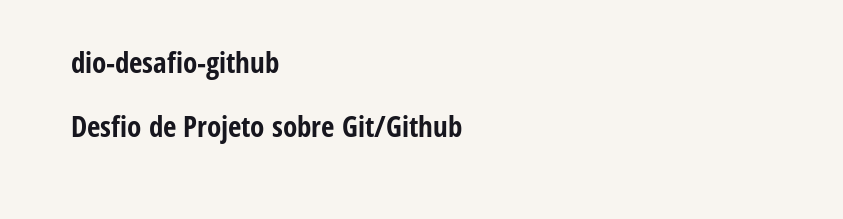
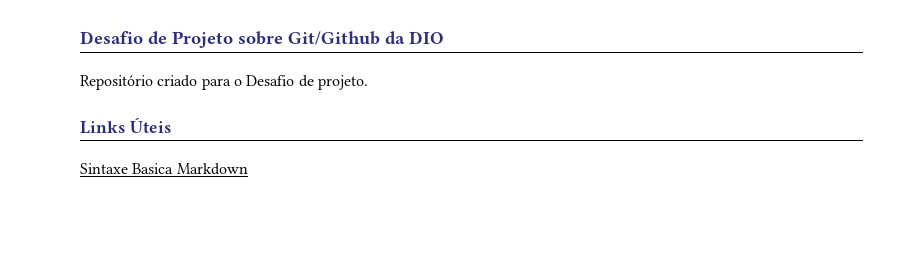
- dio-desafio-github
- Desfio de Projeto sobre Git/Github
+ Desafio de Projeto sobre Git/Github da DIO
+ Repositório criado para o Desafio de projeto.
+ Links Úteis
+ Sintaxe Basica Markdown

